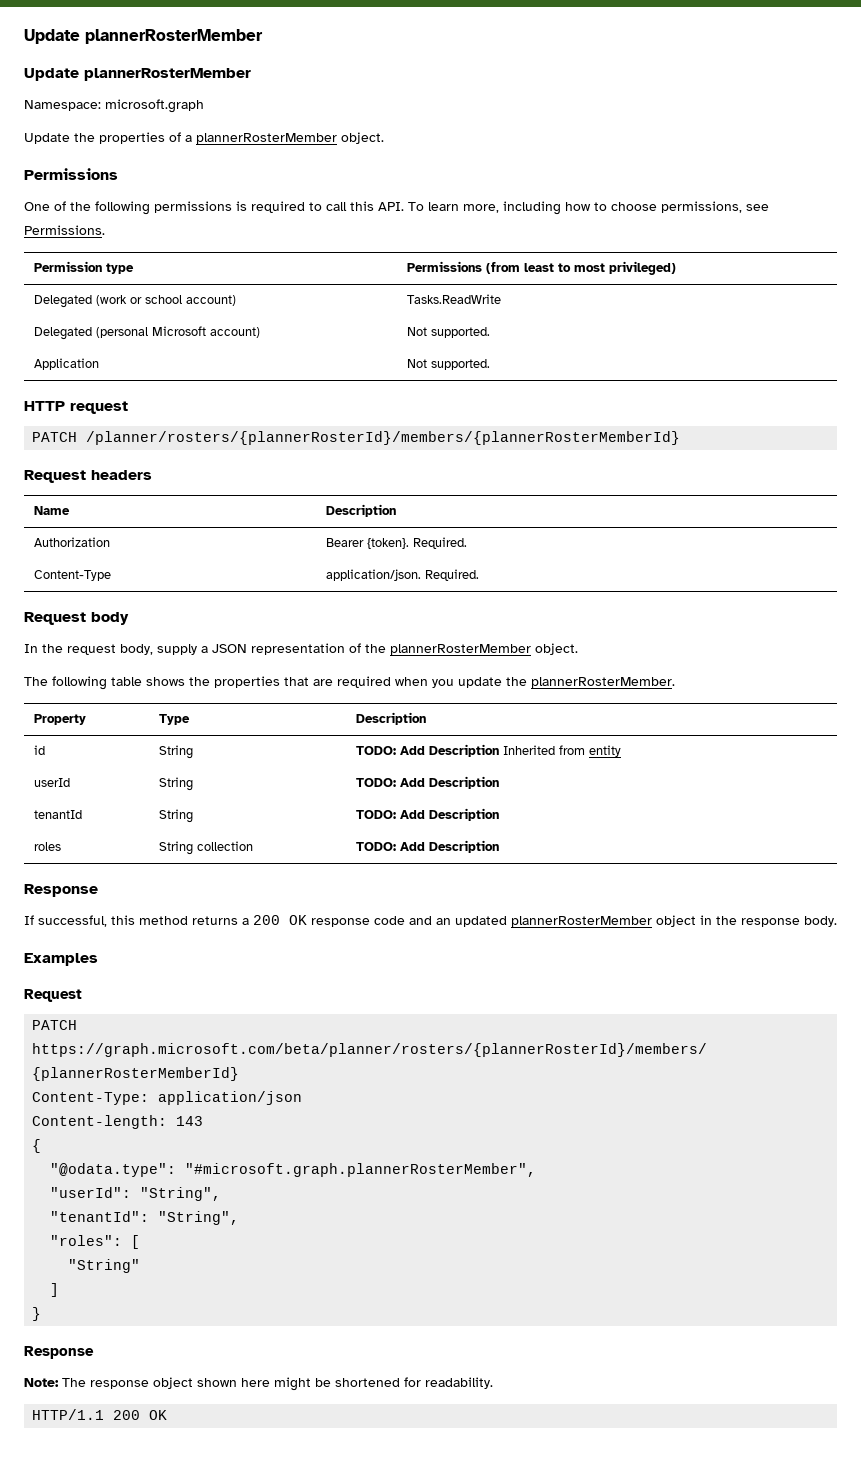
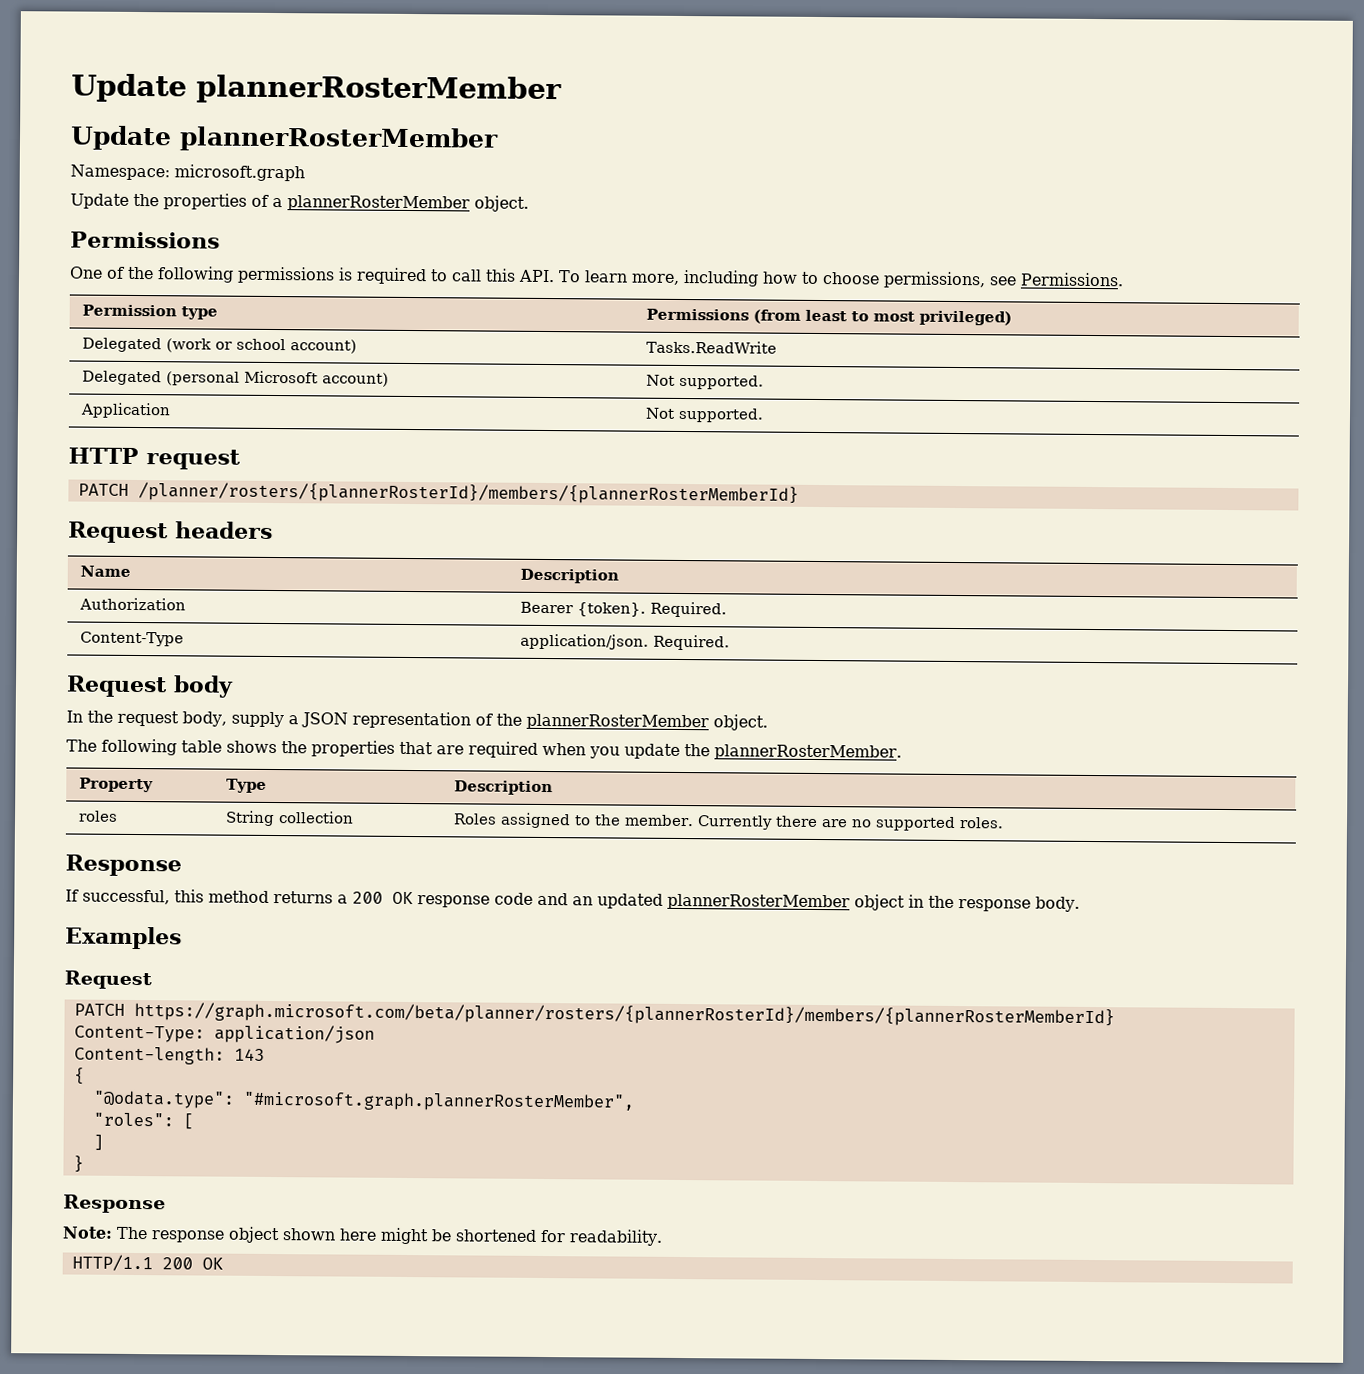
- id | String | TODO: Add Description Inherited from entity
- userId | String | TODO: Add Description
- tenantId | String | TODO: Add Description
- roles | String collection | TODO: Add Description
+ roles | String collection | Roles assigned to the member. Currently there are no supported roles.
- "userId": "String",
- "tenantId": "String",
- "String"

